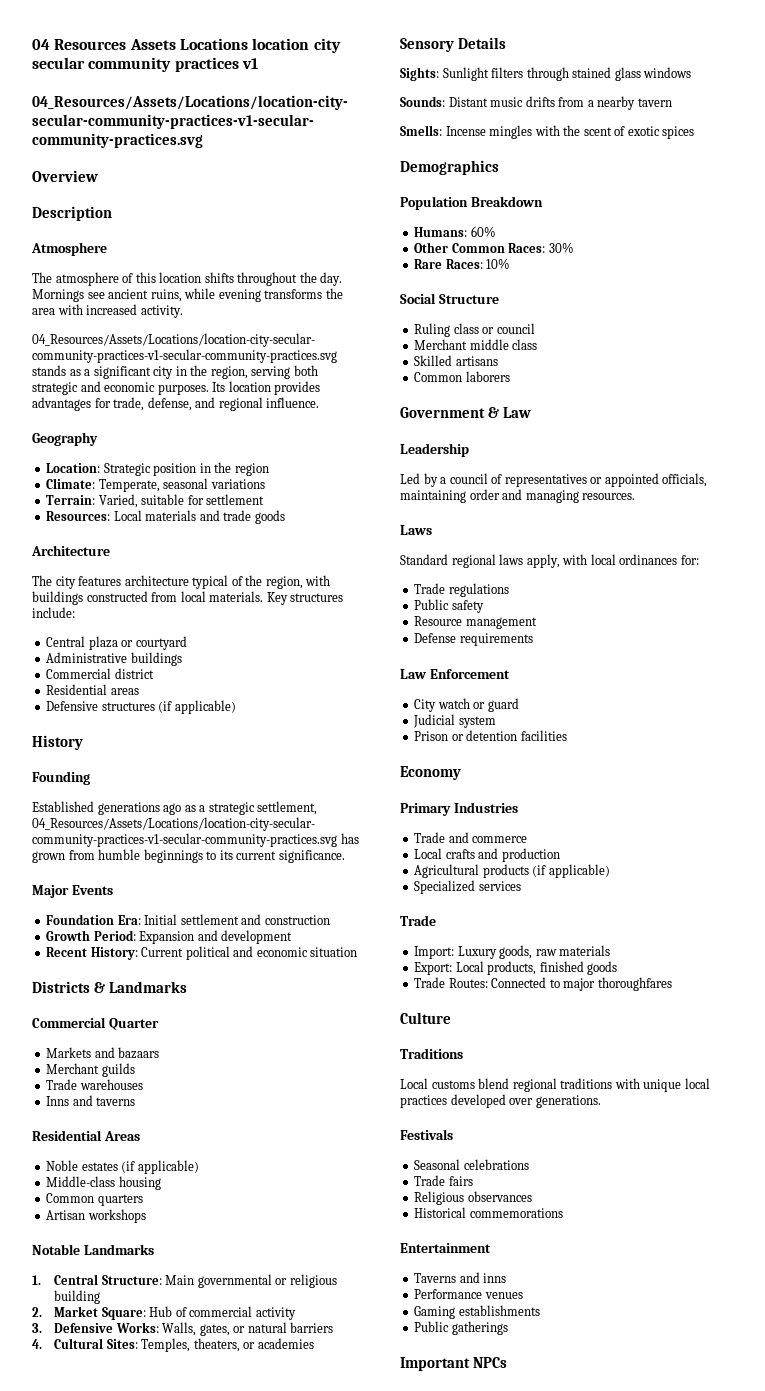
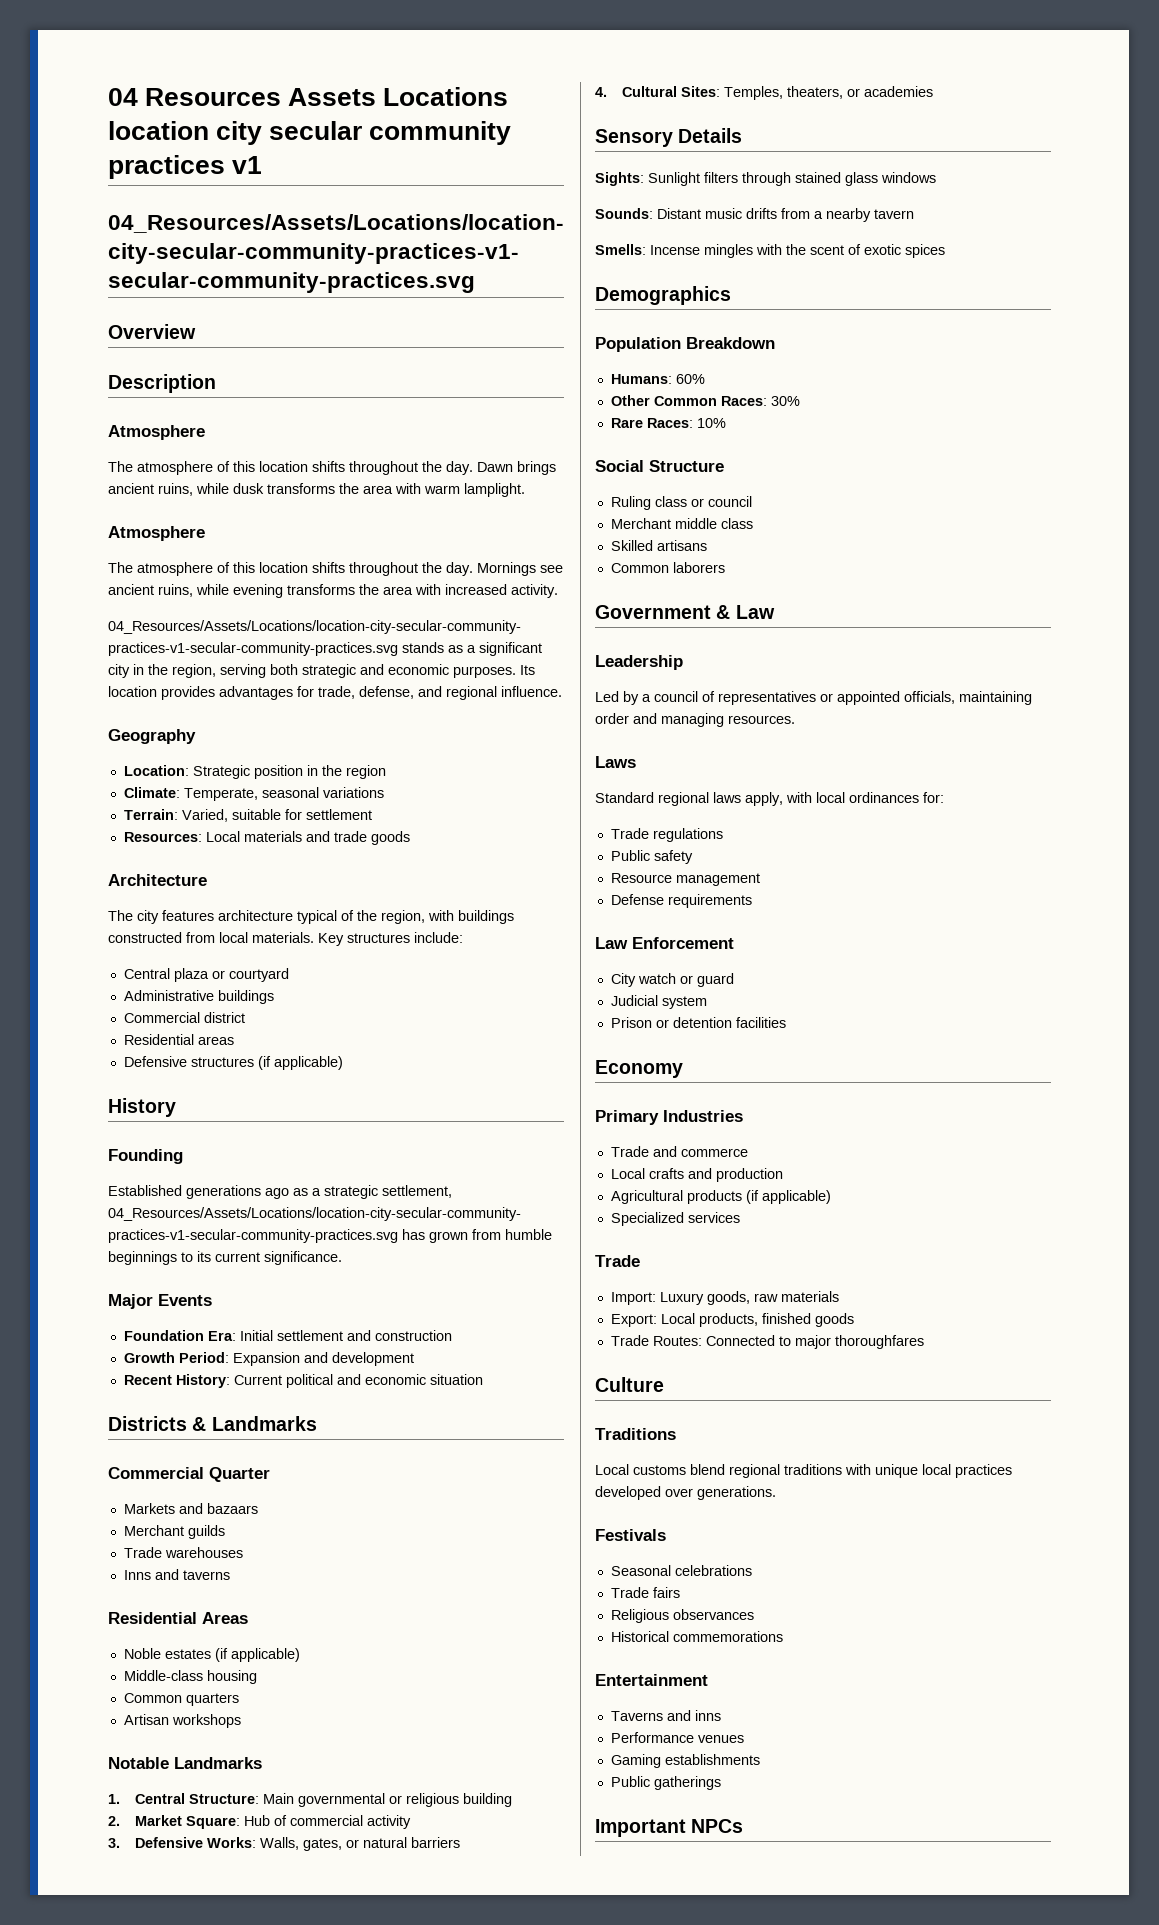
+ The atmosphere of this location shifts throughout the day. Dawn brings ancient ruins, while dusk transforms the area with warm lamplight.
+ Atmosphere

